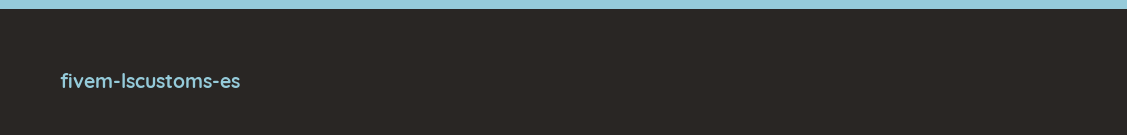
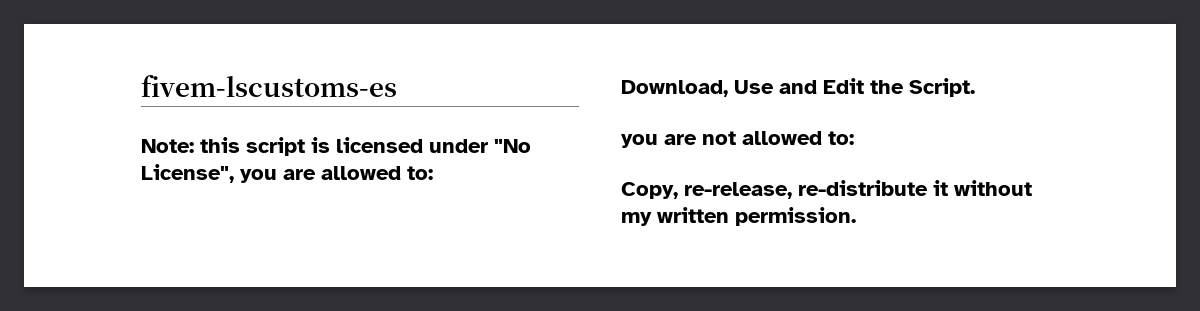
+ Note: this script is licensed under "No License", you are allowed to:
+ Download, Use and Edit the Script.
+ you are not allowed to:
+ Copy, re-release, re-distribute it without my written permission.

